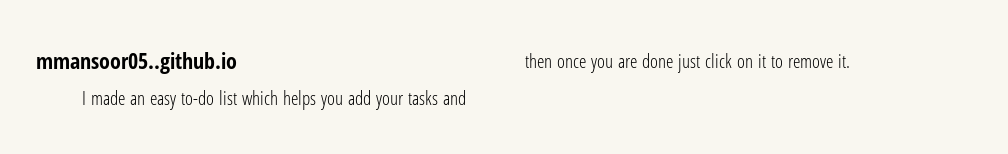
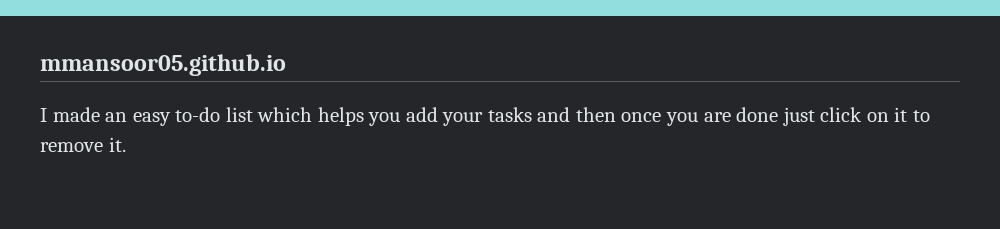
- mmansoor05..github.io
+ mmansoor05.github.io

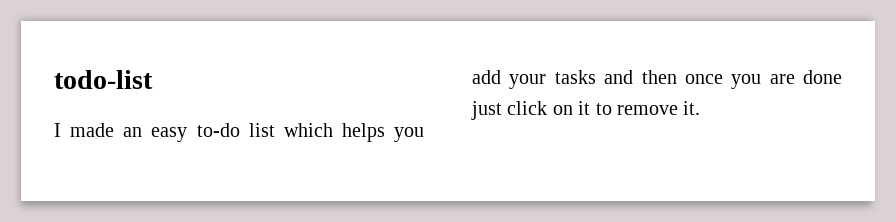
- mmansoor05.github.io
+ todo-list

